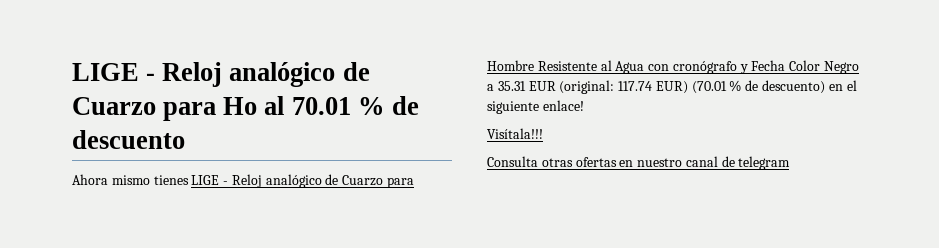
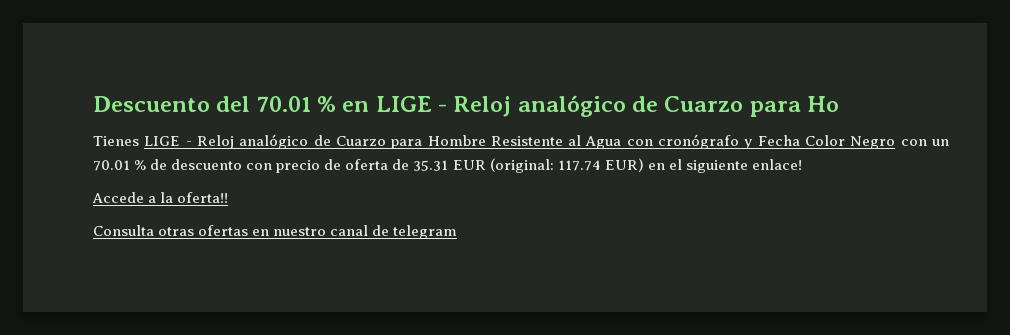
- LIGE - Reloj analógico de Cuarzo para Ho al 70.01 % de descuento
- Ahora mismo tienes LIGE - Reloj analógico de Cuarzo para Hombre Resistente al Agua con cronógrafo y Fecha Color Negro a 35.31 EUR (original: 117.74 EUR) (70.01 % de descuento) en el siguiente enlace!
+ Descuento del 70.01 % en LIGE - Reloj analógico de Cuarzo para Ho
+ Tienes LIGE - Reloj analógico de Cuarzo para Hombre Resistente al Agua con cronógrafo y Fecha Color Negro con un 70.01 % de descuento con precio de oferta de 35.31 EUR (original: 117.74 EUR) en el siguiente enlace!
- Visítala!!!
+ Accede a la oferta!!

